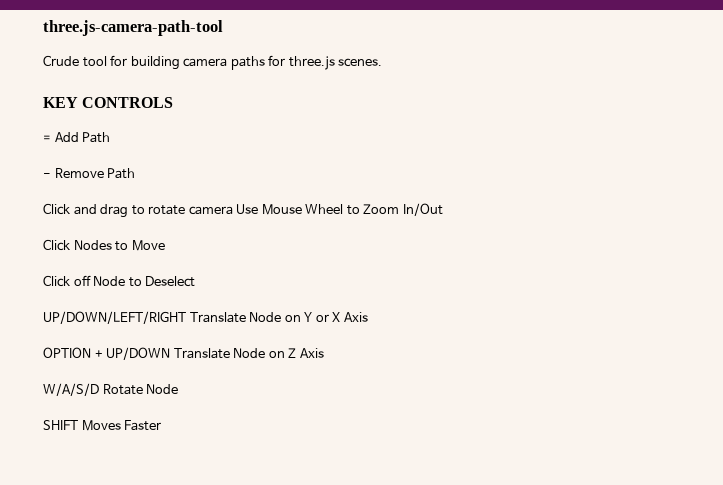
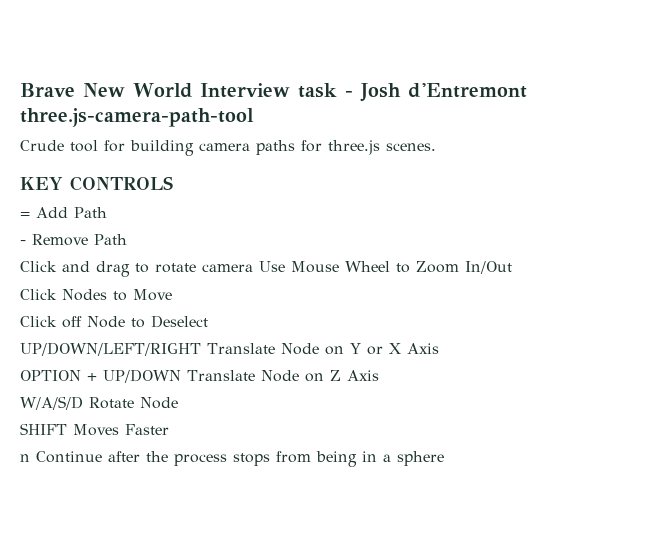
- three.js-camera-path-tool
+ Brave New World Interview task - Josh d'Entremont three.js-camera-path-tool
+ n Continue after the process stops from being in a sphere

